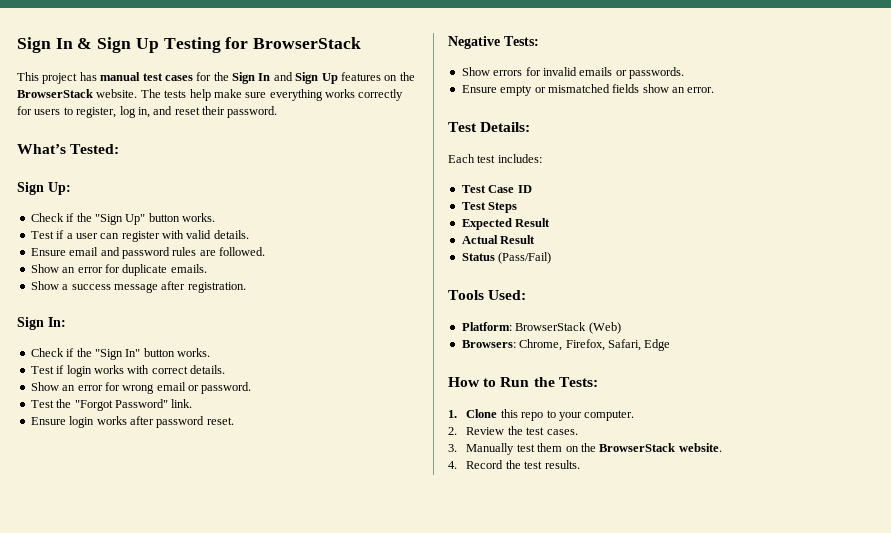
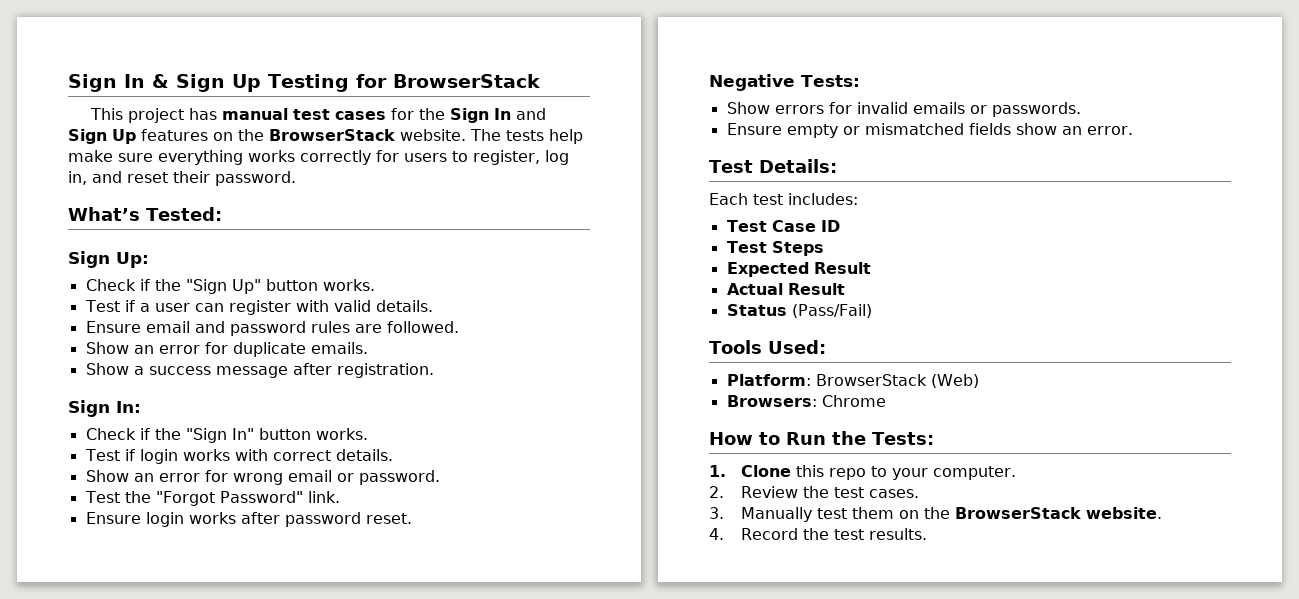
- Browsers: Chrome, Firefox, Safari, Edge
+ Browsers: Chrome

